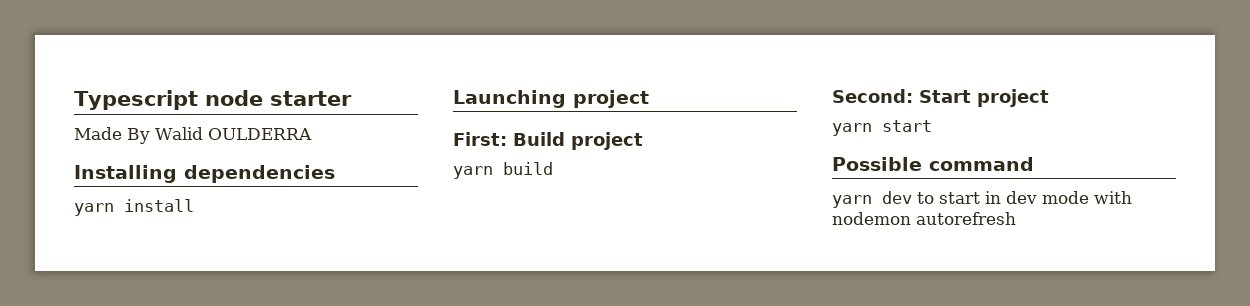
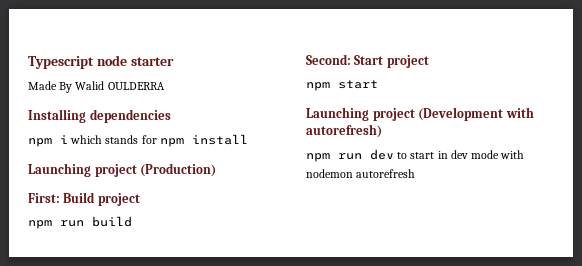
- yarn install
+ npm i which stands for npm install
- Launching project
+ Launching project (Production)
- yarn build
+ npm run build
- yarn start
+ npm start
- Possible command
- yarn dev to start in dev mode with nodemon autorefresh
+ Launching project (Development with autorefresh)
+ npm run dev to start in dev mode with nodemon autorefresh

